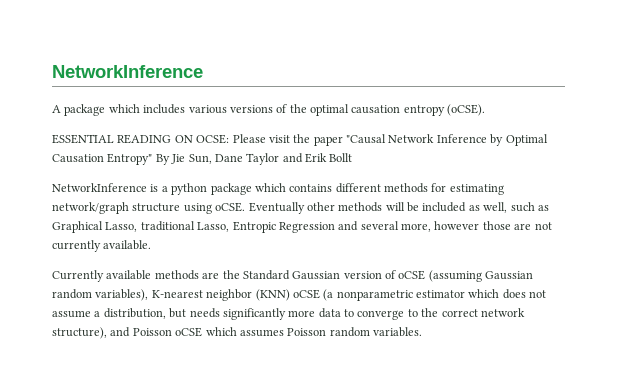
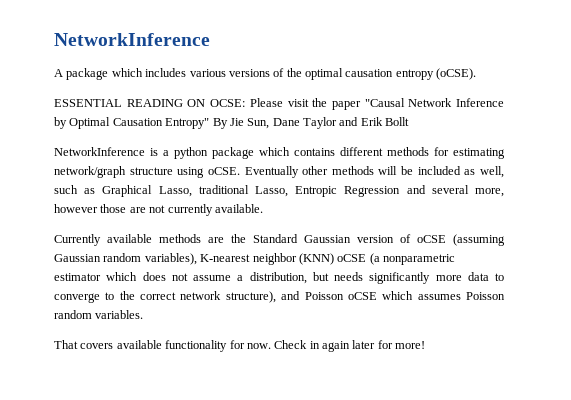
+ That covers available functionality for now. Check in again later for more!

